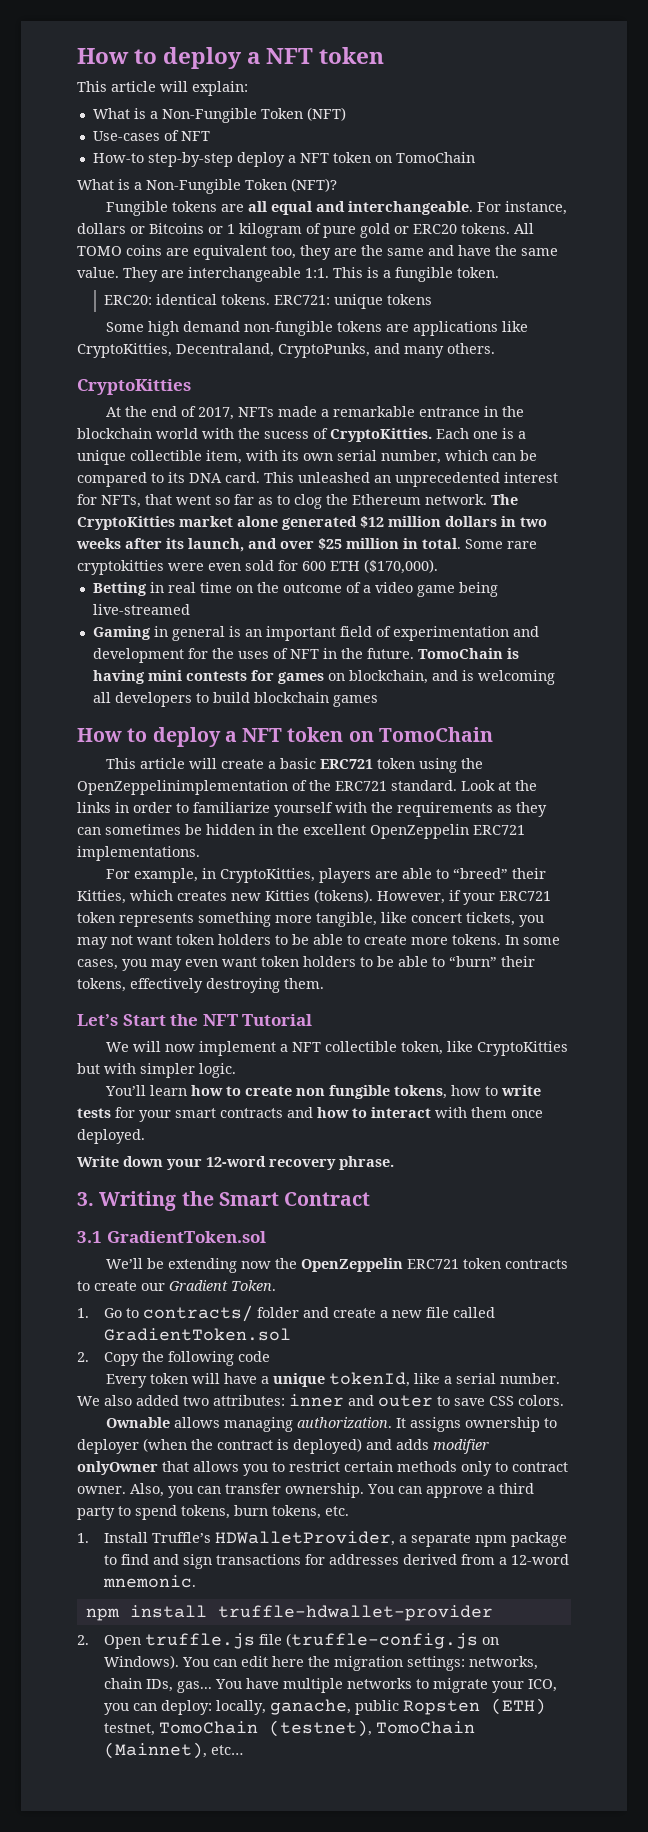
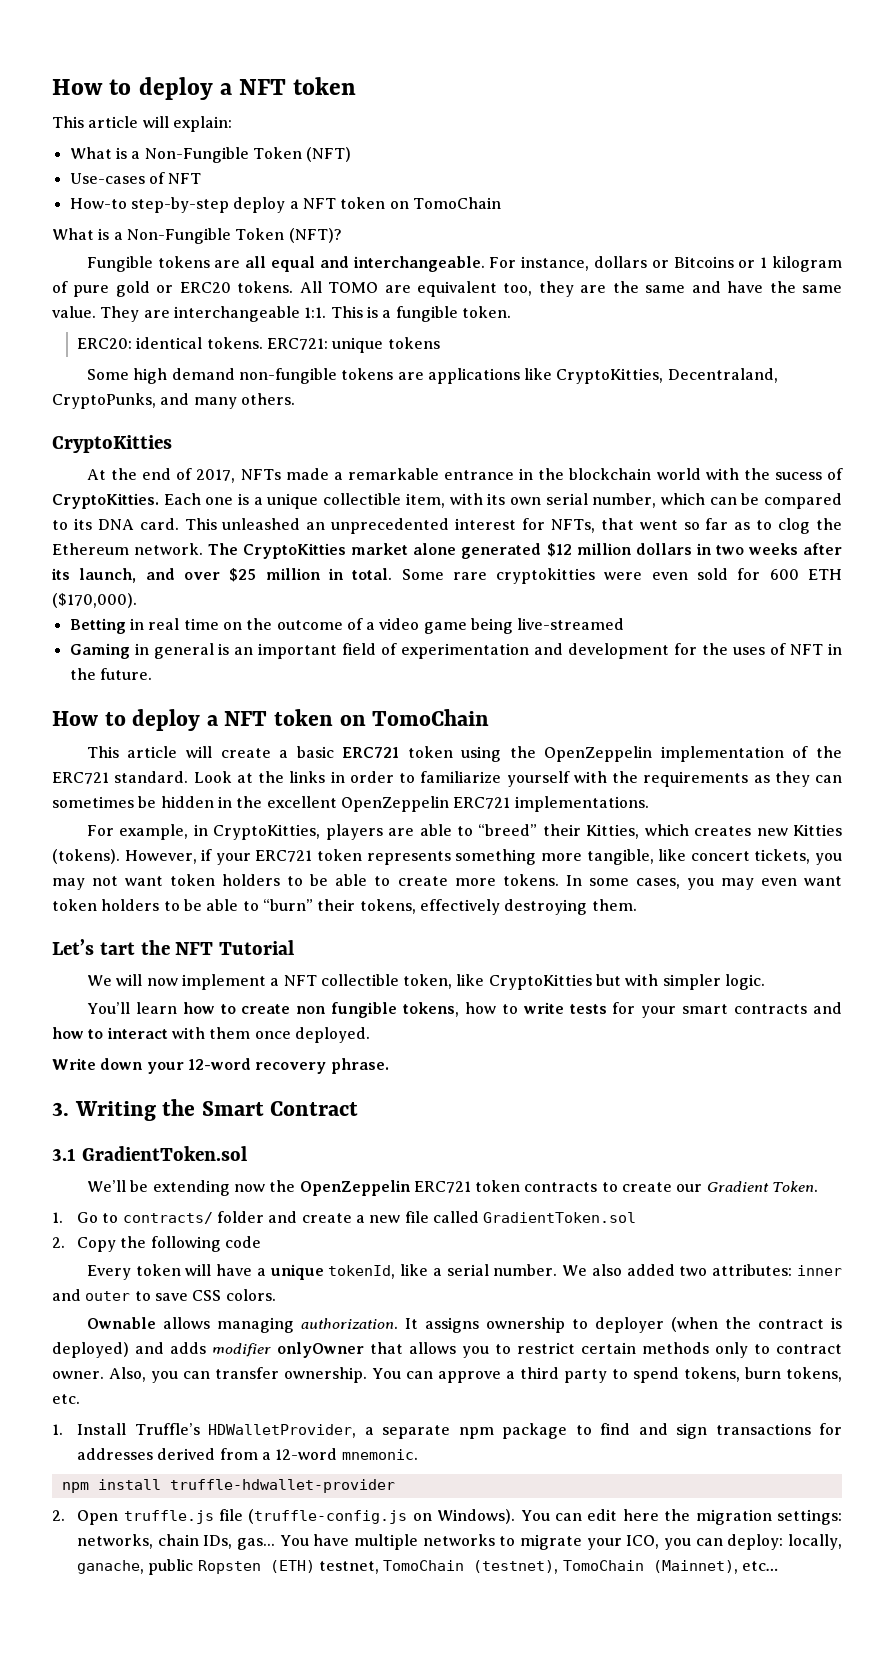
- All TOMO coins are equivalent too, they are the same and have the same value.
+ All TOMO are equivalent too, they are the same and have the same value.
- TomoChain is having mini contests for games on blockchain, and is welcoming all developers to build blockchain games
- This article will create a basic ERC721 token using the OpenZeppelinimplementation of the ERC721 standard.
+ This article will create a basic ERC721 token using the OpenZeppelin implementation of the ERC721 standard.
- Let’s Start the NFT Tutorial
+ Let’s tart the NFT Tutorial

